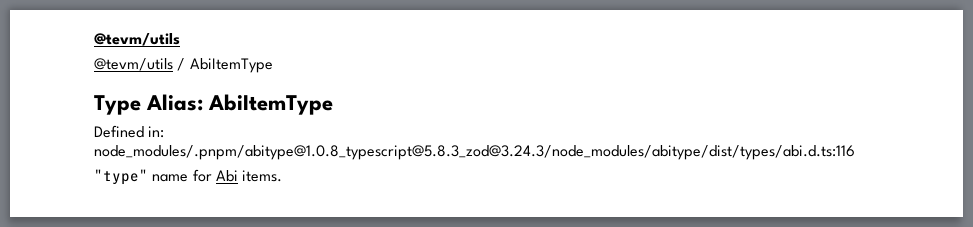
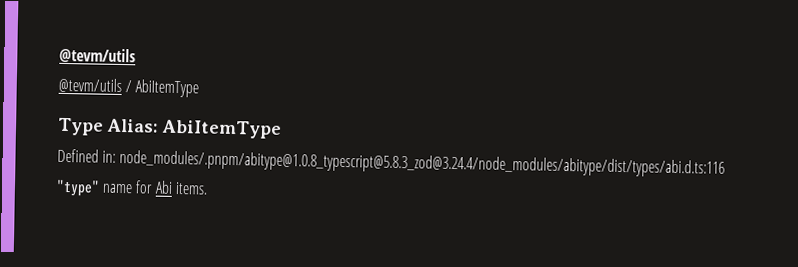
- Defined in: node_modules/.pnpm/abitype@1.0.8_typescript@5.8.3_zod@3.24.3/node_modules/abitype/dist/types/abi.d.ts:116
+ Defined in: node_modules/.pnpm/abitype@1.0.8_typescript@5.8.3_zod@3.24.4/node_modules/abitype/dist/types/abi.d.ts:116

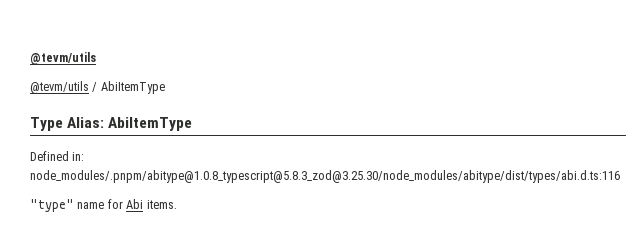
- Defined in: node_modules/.pnpm/abitype@1.0.8_typescript@5.8.3_zod@3.24.4/node_modules/abitype/dist/types/abi.d.ts:116
+ Defined in: node_modules/.pnpm/abitype@1.0.8_typescript@5.8.3_zod@3.25.30/node_modules/abitype/dist/types/abi.d.ts:116

